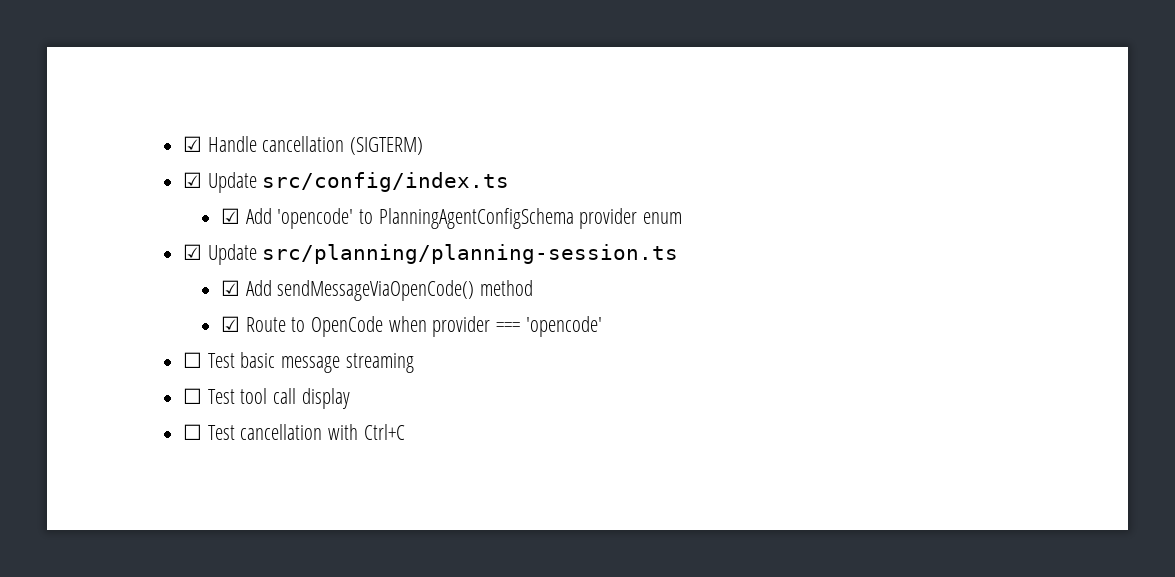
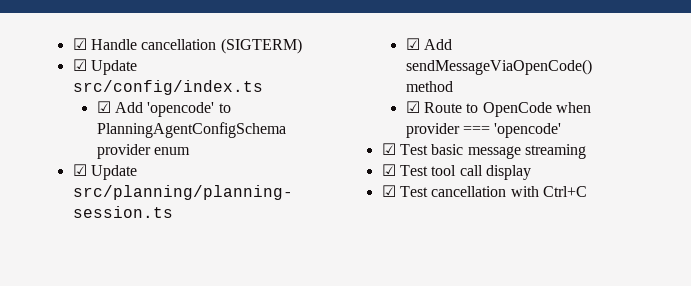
- ☐ Test basic message streaming
+ ☑ Test basic message streaming
- ☐ Test tool call display
+ ☑ Test tool call display
- ☐ Test cancellation with Ctrl+C
+ ☑ Test cancellation with Ctrl+C

